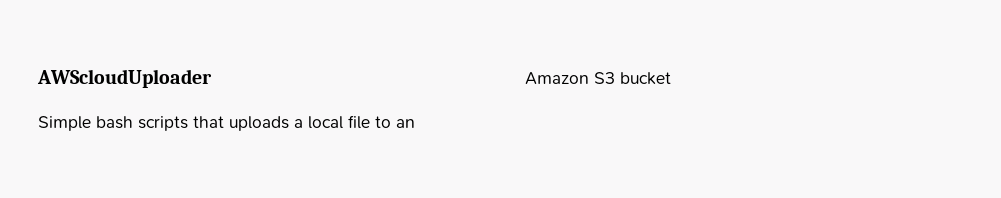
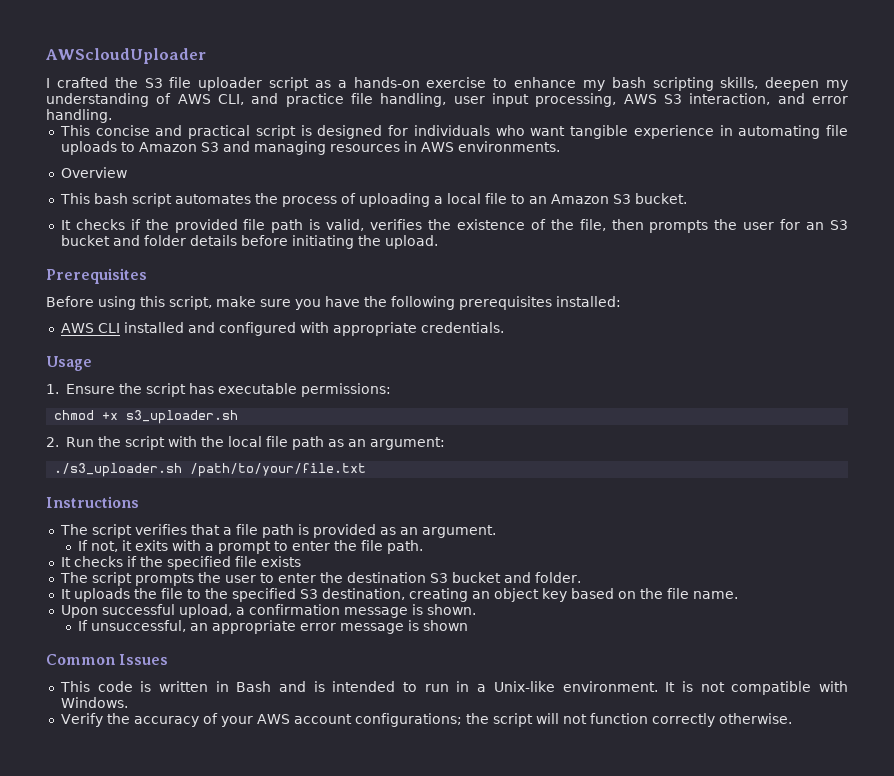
- Simple bash scripts that uploads a local file to an Amazon S3 bucket
+ I crafted the S3 file uploader script as a hands-on exercise to enhance my bash scripting skills, deepen my understanding of AWS CLI, and practice file handling, user input processing, AWS S3 interaction, and error handling.
+ This concise and practical script is designed for individuals who want tangible experience in automating file uploads to Amazon S3 and managing resources in AWS environments.
+ Overview
+ This bash script automates the process of uploading a local file to an Amazon S3 bucket.
+ It checks if the provided file path is valid, verifies the existence of the file, then prompts the user for an S3 bucket and folder details before initiating the upload.
+ Prerequisites
+ Before using this script, make sure you have the following prerequisites installed:
+ AWS CLI installed and configured with appropriate credentials.
+ Usage
+ 1. Ensure the script has executable permissions:
+ chmod +x s3_uploader.sh
+ 2. Run the script with the local file path as an argument:
+ ./s3_uploader.sh /path/to/your/file.txt
+ Instructions
+ The script verifies that a file path is provided as an argument.
+ If not, it exits with a prompt to enter the file path.
+ It checks if the specified file exists
+ The script prompts the user to enter the destination S3 bucket and folder.
+ It uploads the file to the specified S3 destination, creating an object key based on the file name.
+ Upon successful upload, a confirmation message is shown.
+ If unsuccessful, an appropriate error message is shown
+ Common Issues
+ This code is written in Bash and is intended to run in a Unix-like environment. It is not compatible with Windows.
+ Verify the accuracy of your AWS account configurations; the script will not function correctly otherwise.

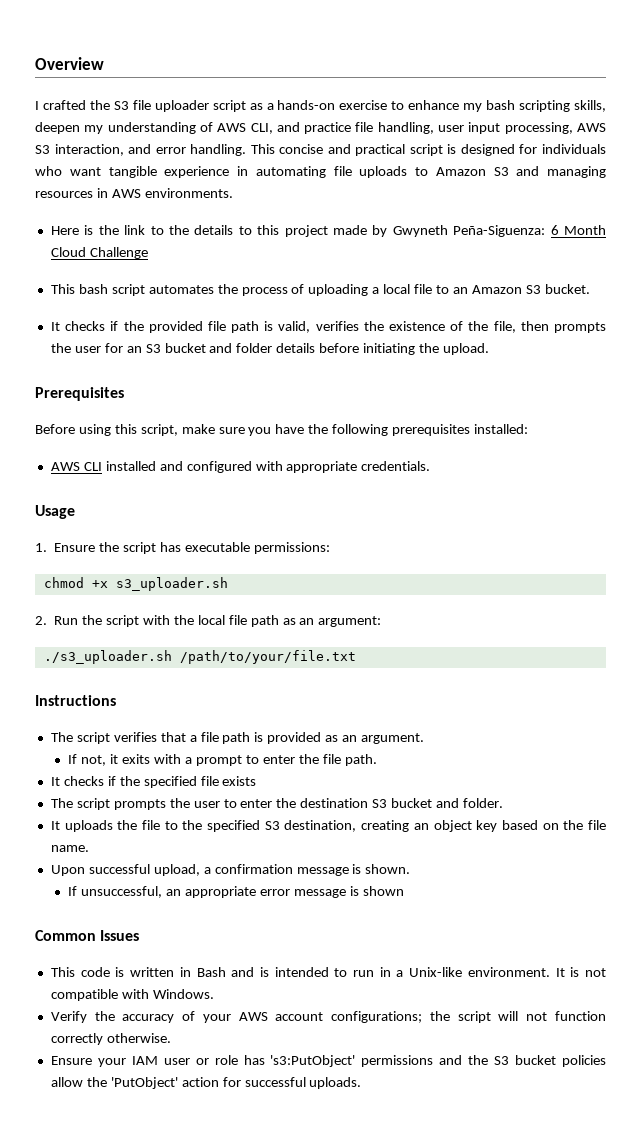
- AWScloudUploader
+ Overview
- I crafted the S3 file uploader script as a hands-on exercise to enhance my bash scripting skills, deepen my understanding of AWS CLI, and practice file handling, user input processing, AWS S3 interaction, and error handling.
- This concise and practical script is designed for individuals who want tangible experience in automating file uploads to Amazon S3 and managing resources in AWS environments.
+ I crafted the S3 file uploader script as a hands-on exercise to enhance my bash scripting skills, deepen my understanding of AWS CLI, and practice file handling, user input processing, AWS S3 interaction, and error handling. This concise and practical script is designed for individuals who want tangible experience in automating file uploads to Amazon S3 and managing resources in AWS environments.
- Overview
+ Here is the link to the details to this project made by Gwyneth Peña-Siguenza: 6 Month Cloud Challenge
+ Ensure your IAM user or role has 's3:PutObject' permissions and the S3 bucket policies allow the 'PutObject' action for successful uploads.

